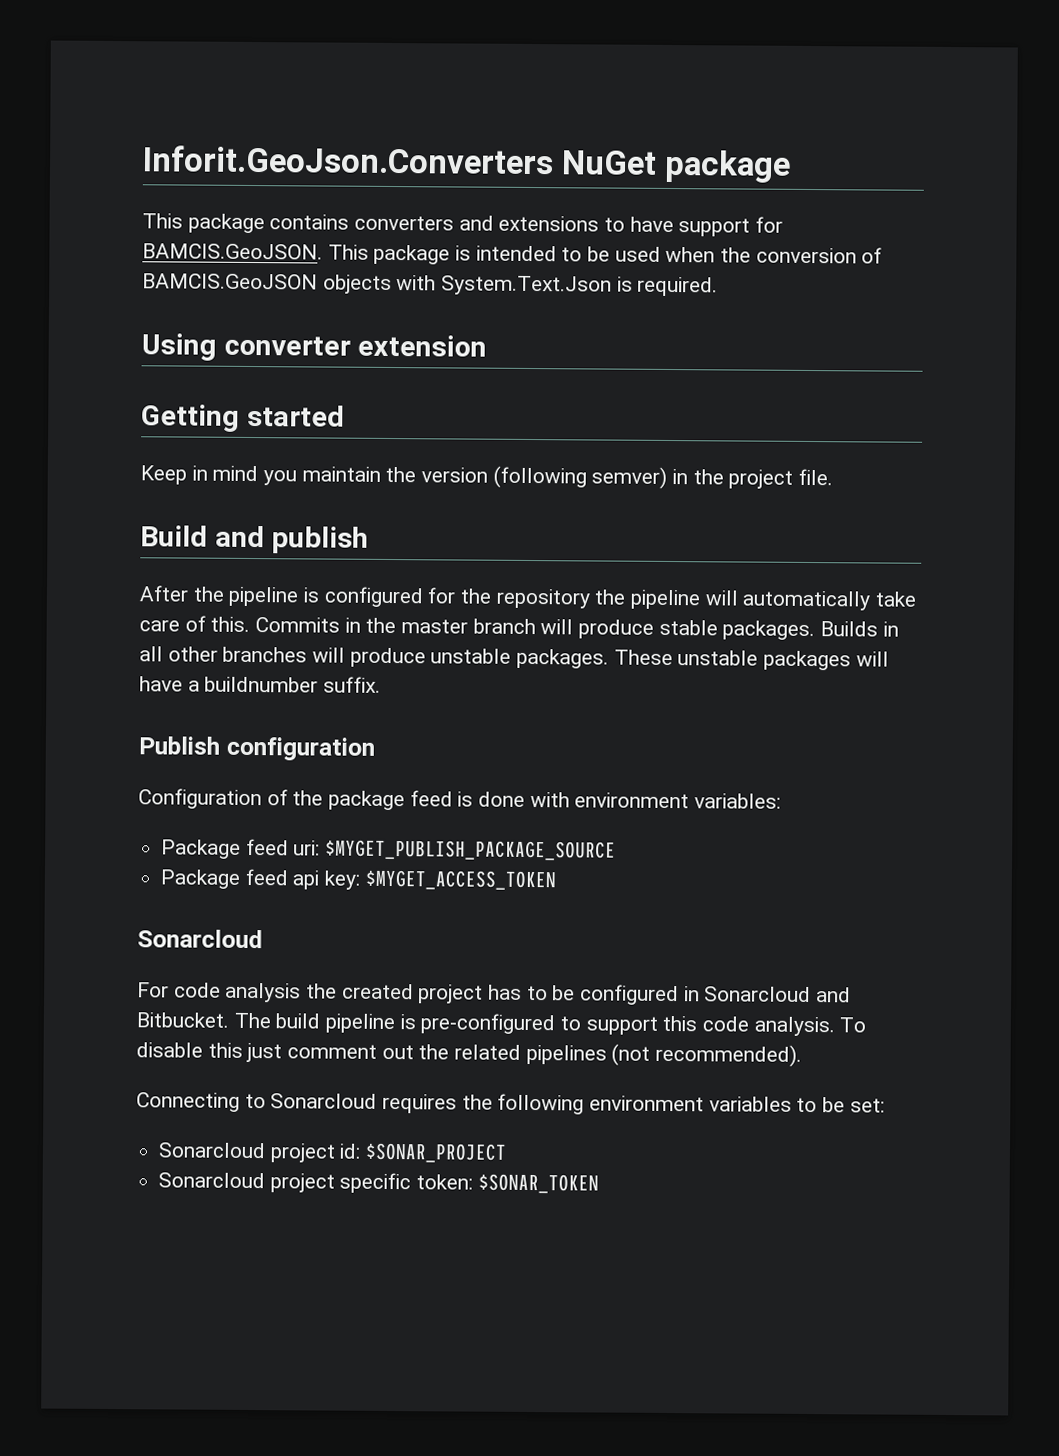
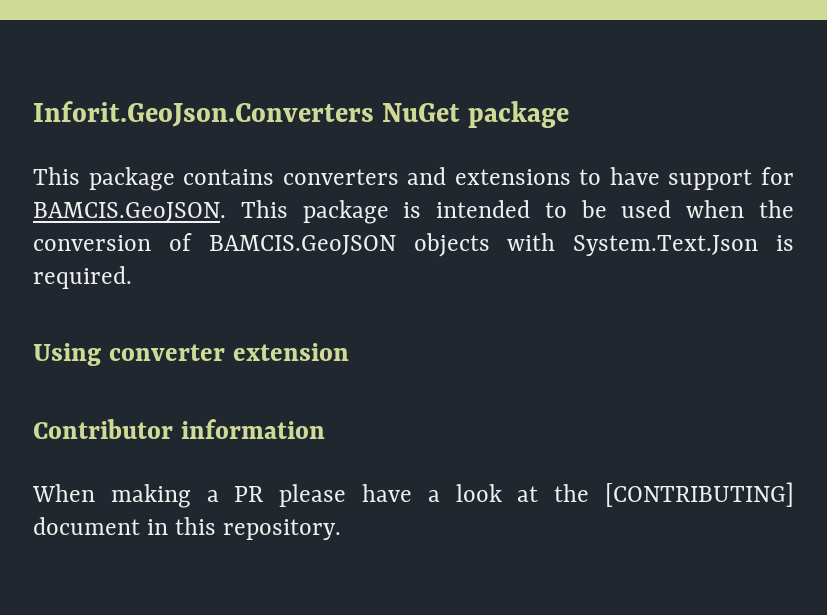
- Getting started
- Keep in mind you maintain the version (following semver) in the project file.
- Build and publish
- After the pipeline is configured for the repository the pipeline will automatically take care of this. Commits in the master branch will produce stable packages. Builds in all other branches will produce unstable packages. These unstable packages will have a buildnumber suffix.
- Publish configuration
- Configuration of the package feed is done with environment variables:
- Package feed uri: $MYGET_PUBLISH_PACKAGE_SOURCE
- Package feed api key: $MYGET_ACCESS_TOKEN
- Sonarcloud
- For code analysis the created project has to be configured in Sonarcloud and Bitbucket. The build pipeline is pre-configured to support this code analysis. To disable this just comment out the related pipelines (not recommended).
- Connecting to Sonarcloud requires the following environment variables to be set:
- Sonarcloud project id: $SONAR_PROJECT
- Sonarcloud project specific token: $SONAR_TOKEN
+ Contributor information
+ When making a PR please have a look at the [CONTRIBUTING] document in this repository.

